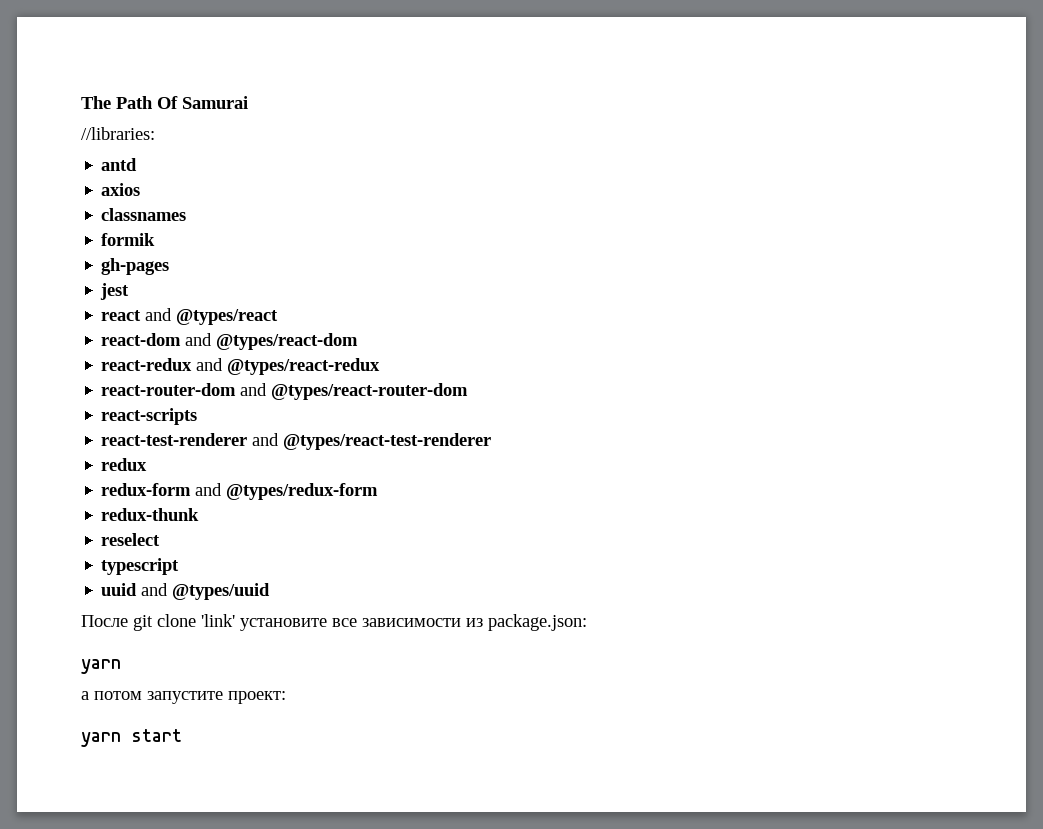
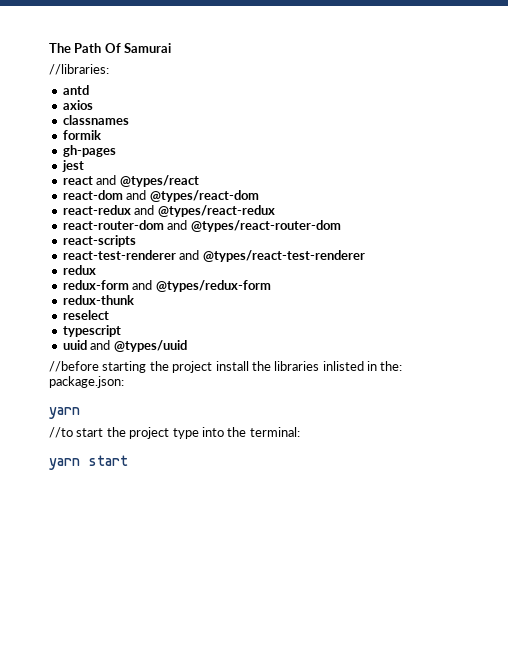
- После git clone 'link' установите все зависимости из package.json:
+ //before starting the project install the libraries inlisted in the: package.json:
  yarn
- а потом запустите проект:
+ //to start the project type into the terminal:

